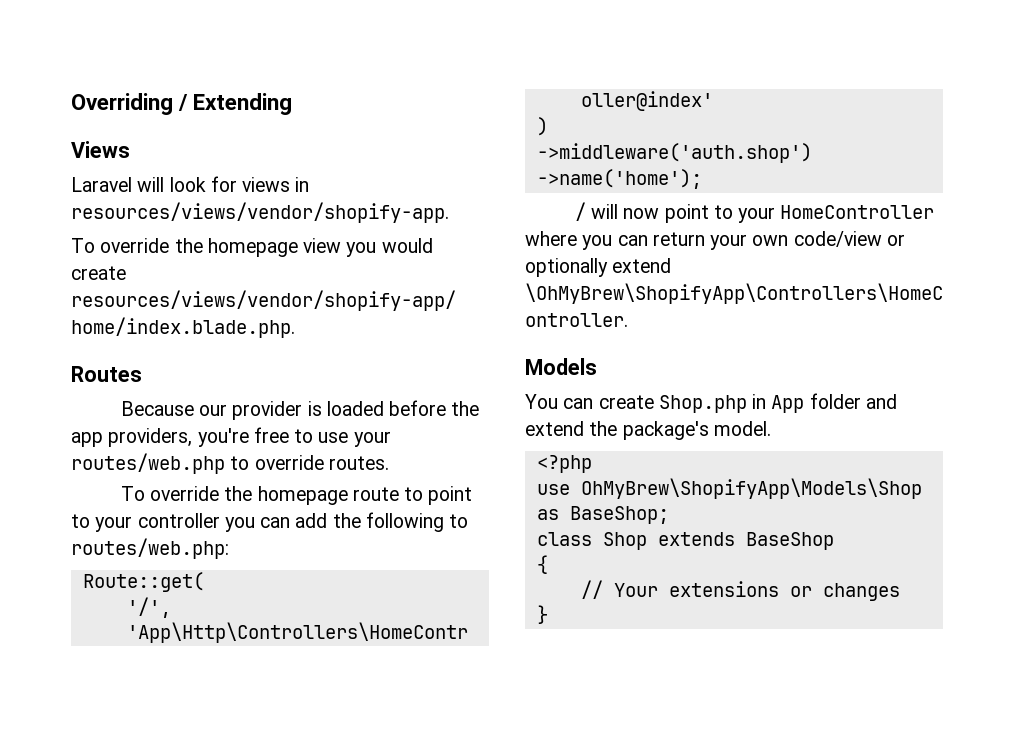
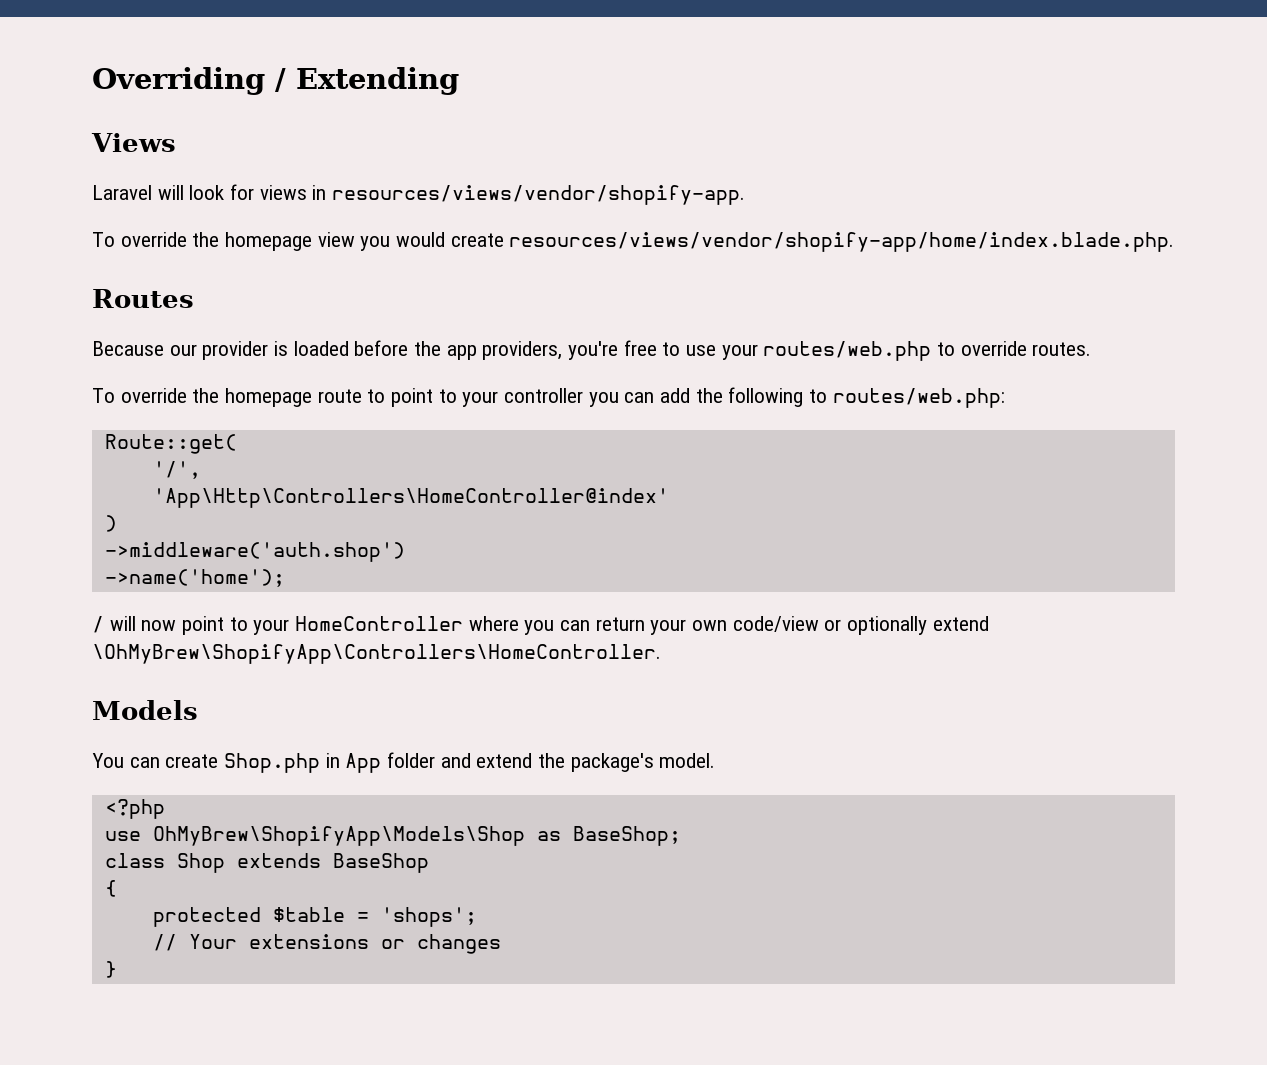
+ protected $table = 'shops';

